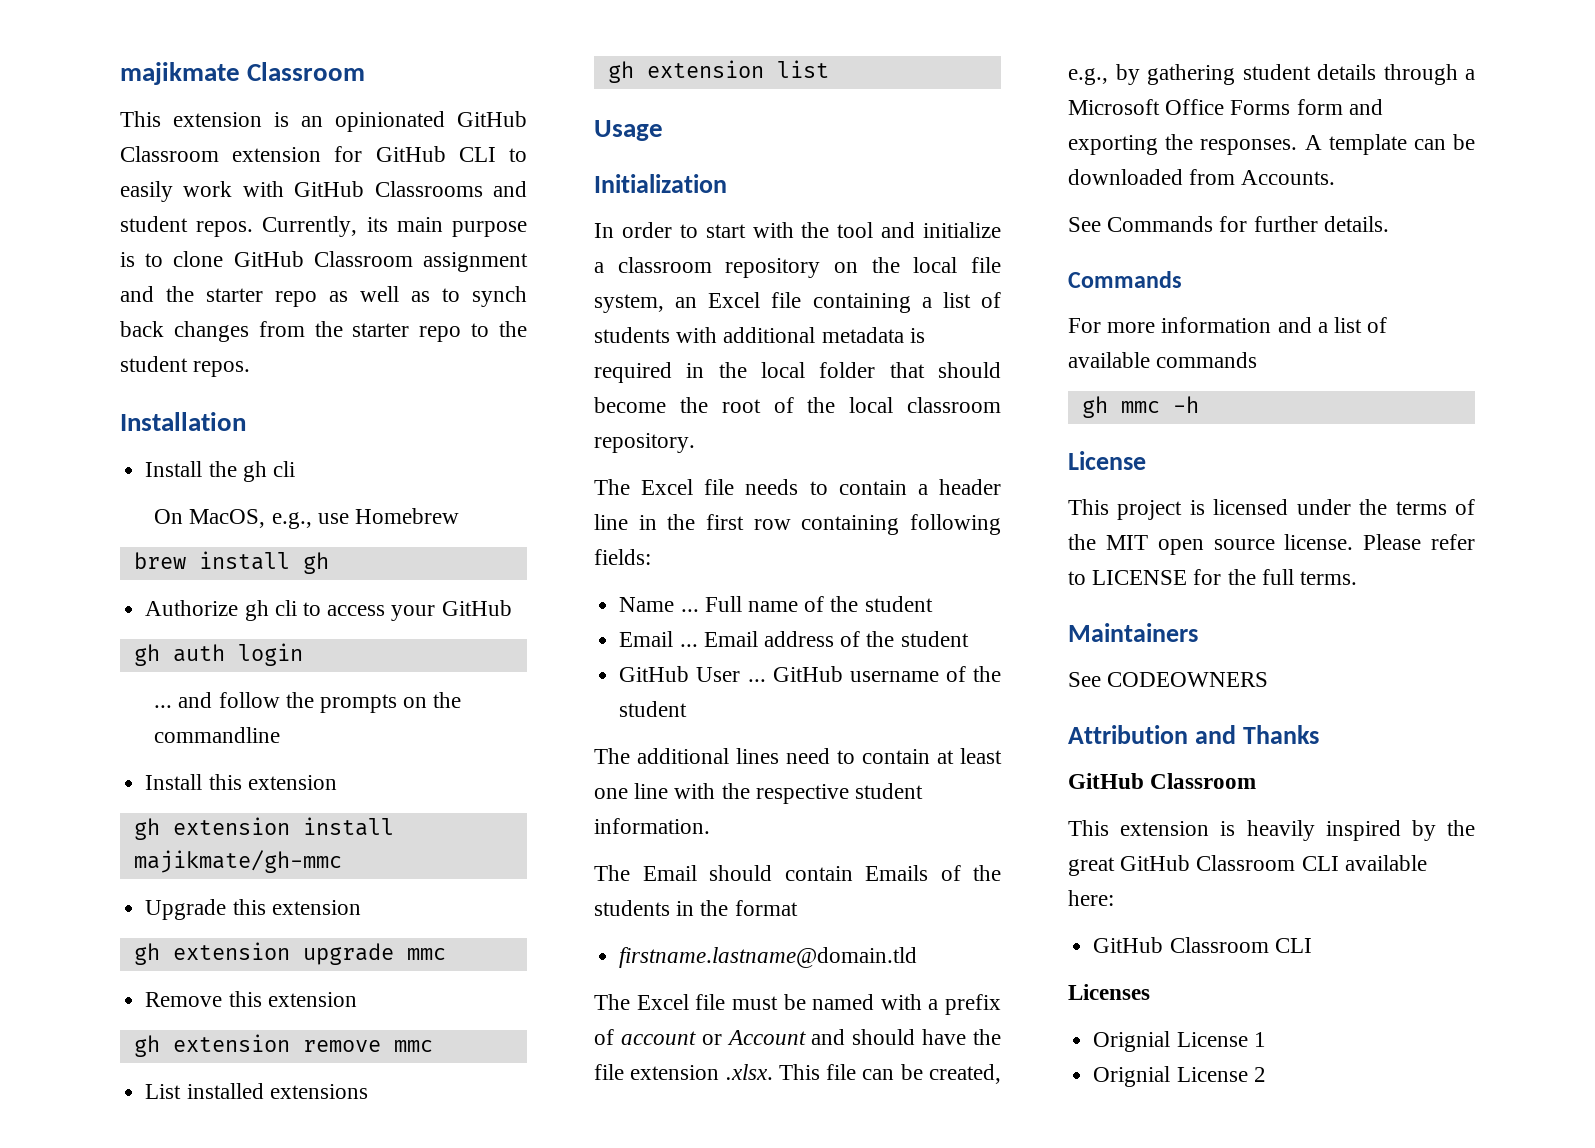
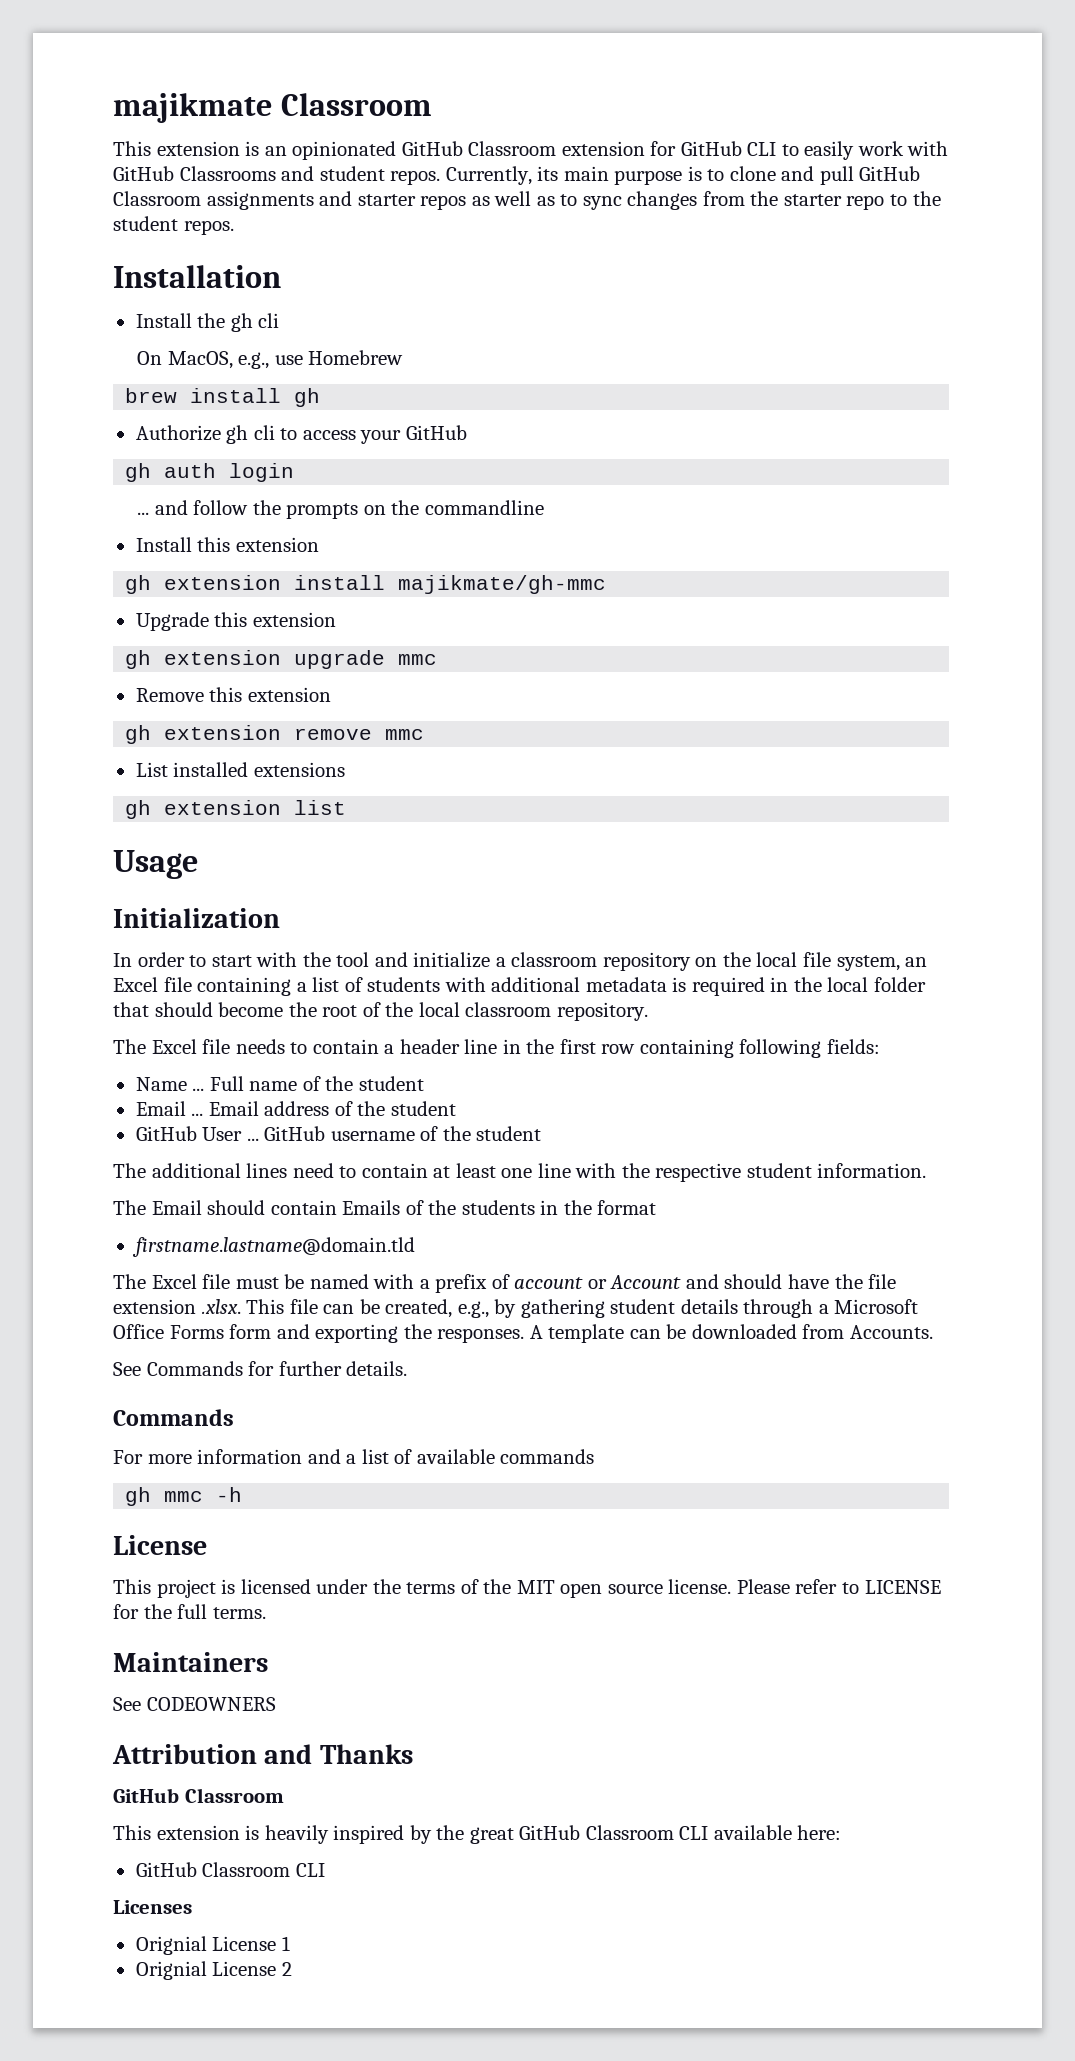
- Currently, its main purpose is to clone GitHub Classroom assignment and the starter repo as well as to synch back changes from the starter repo to the student repos.
+ Currently, its main purpose is to clone and pull GitHub Classroom assignments and starter repos as well as to sync changes from the starter repo to the student repos.

